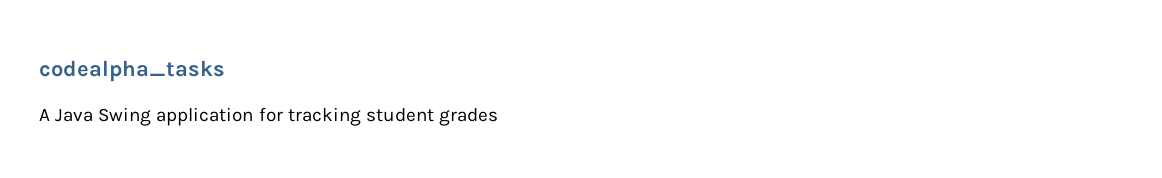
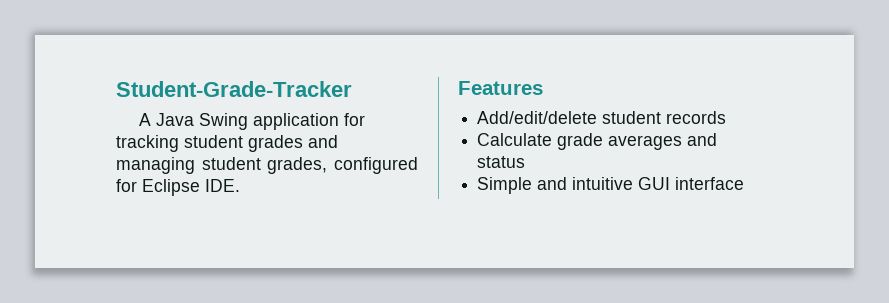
- codealpha_tasks
+ Student-Grade-Tracker
- A Java Swing application for tracking student grades
+ A Java Swing application for tracking student grades and managing student grades, configured for Eclipse IDE.
+ Features
+ Add/edit/delete student records
+ Calculate grade averages and status
+ Simple and intuitive GUI interface

